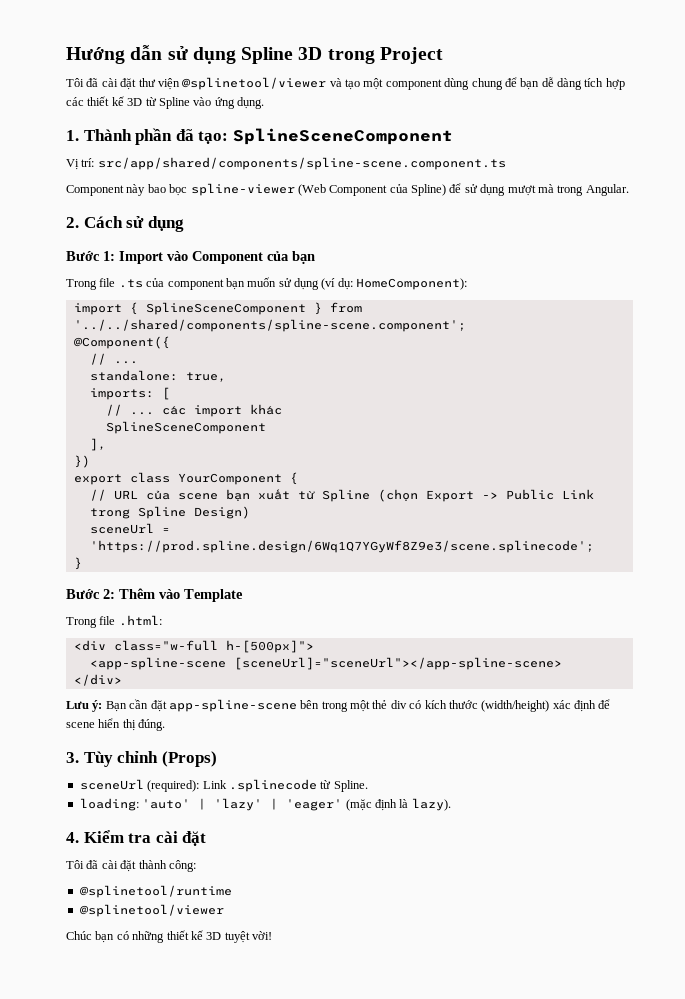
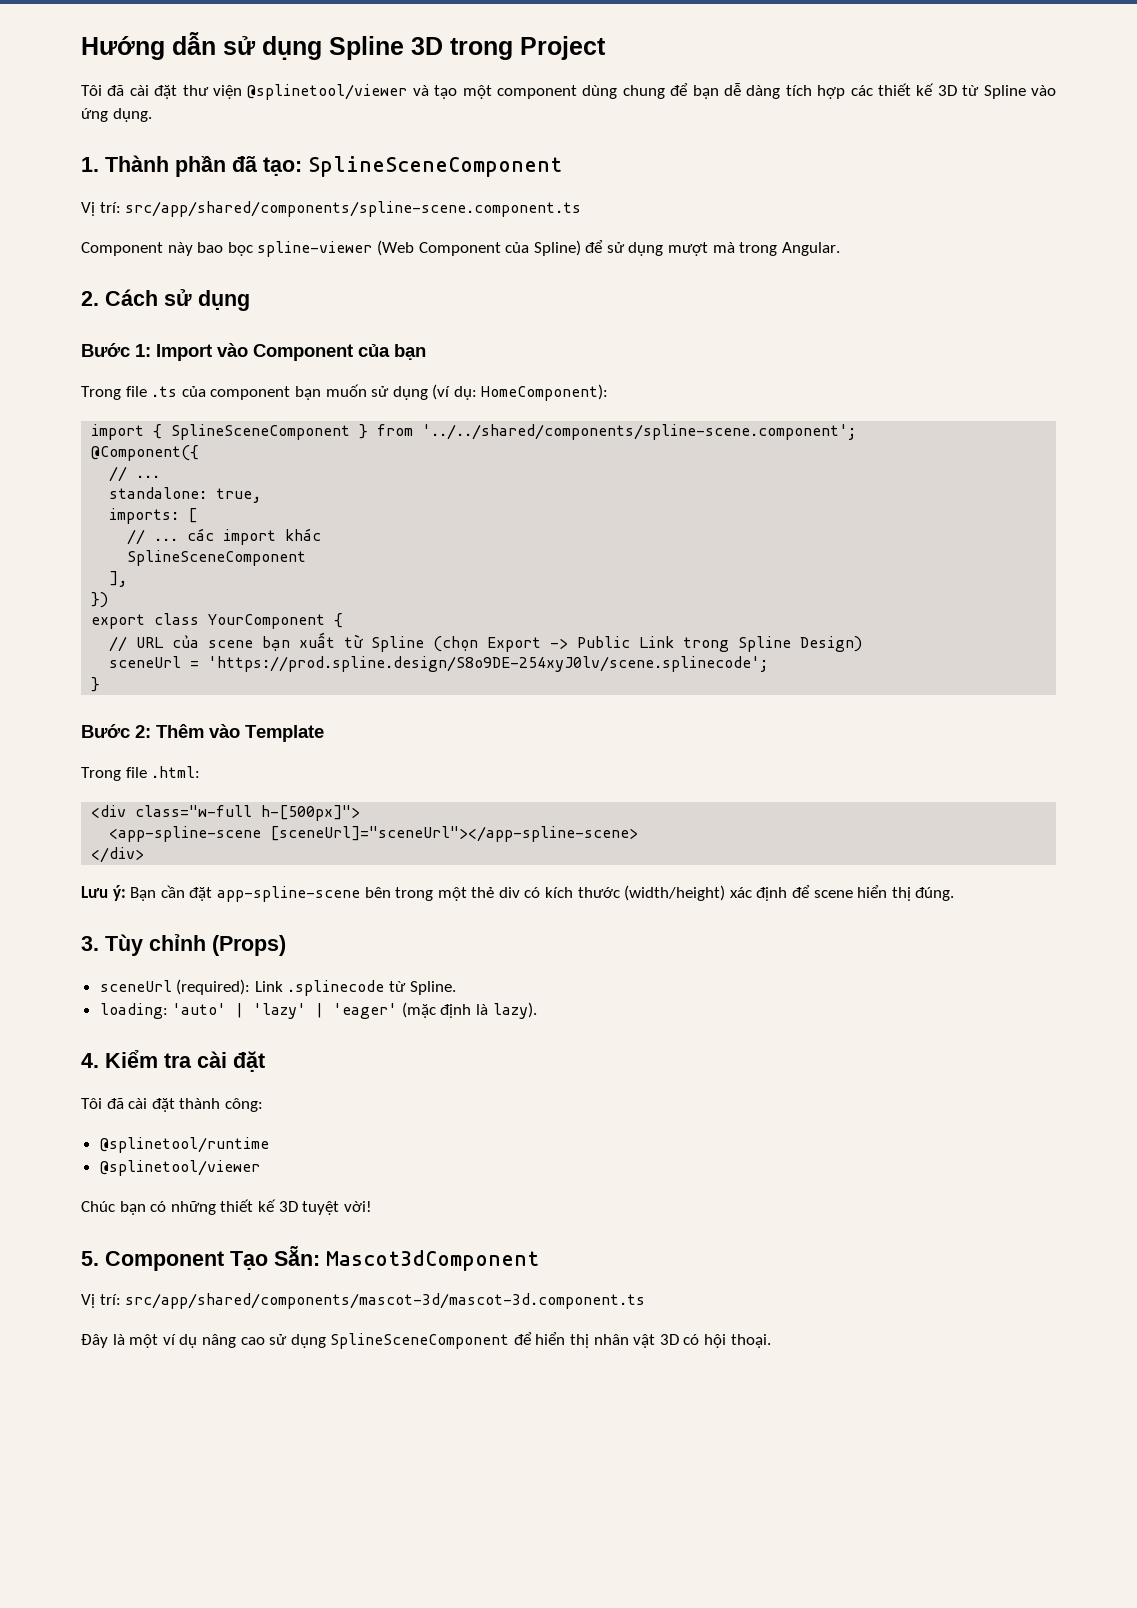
- sceneUrl = 'https://prod.spline.design/6Wq1Q7YGyWf8Z9e3/scene.splinecode';
+ sceneUrl = 'https://prod.spline.design/S8o9DE-254xyJ0lv/scene.splinecode';
+ 5. Component Tạo Sẵn: Mascot3dComponent
+ Vị trí: src/app/shared/components/mascot-3d/mascot-3d.component.ts
+ Đây là một ví dụ nâng cao sử dụng SplineSceneComponent để hiển thị nhân vật 3D có hội thoại.

